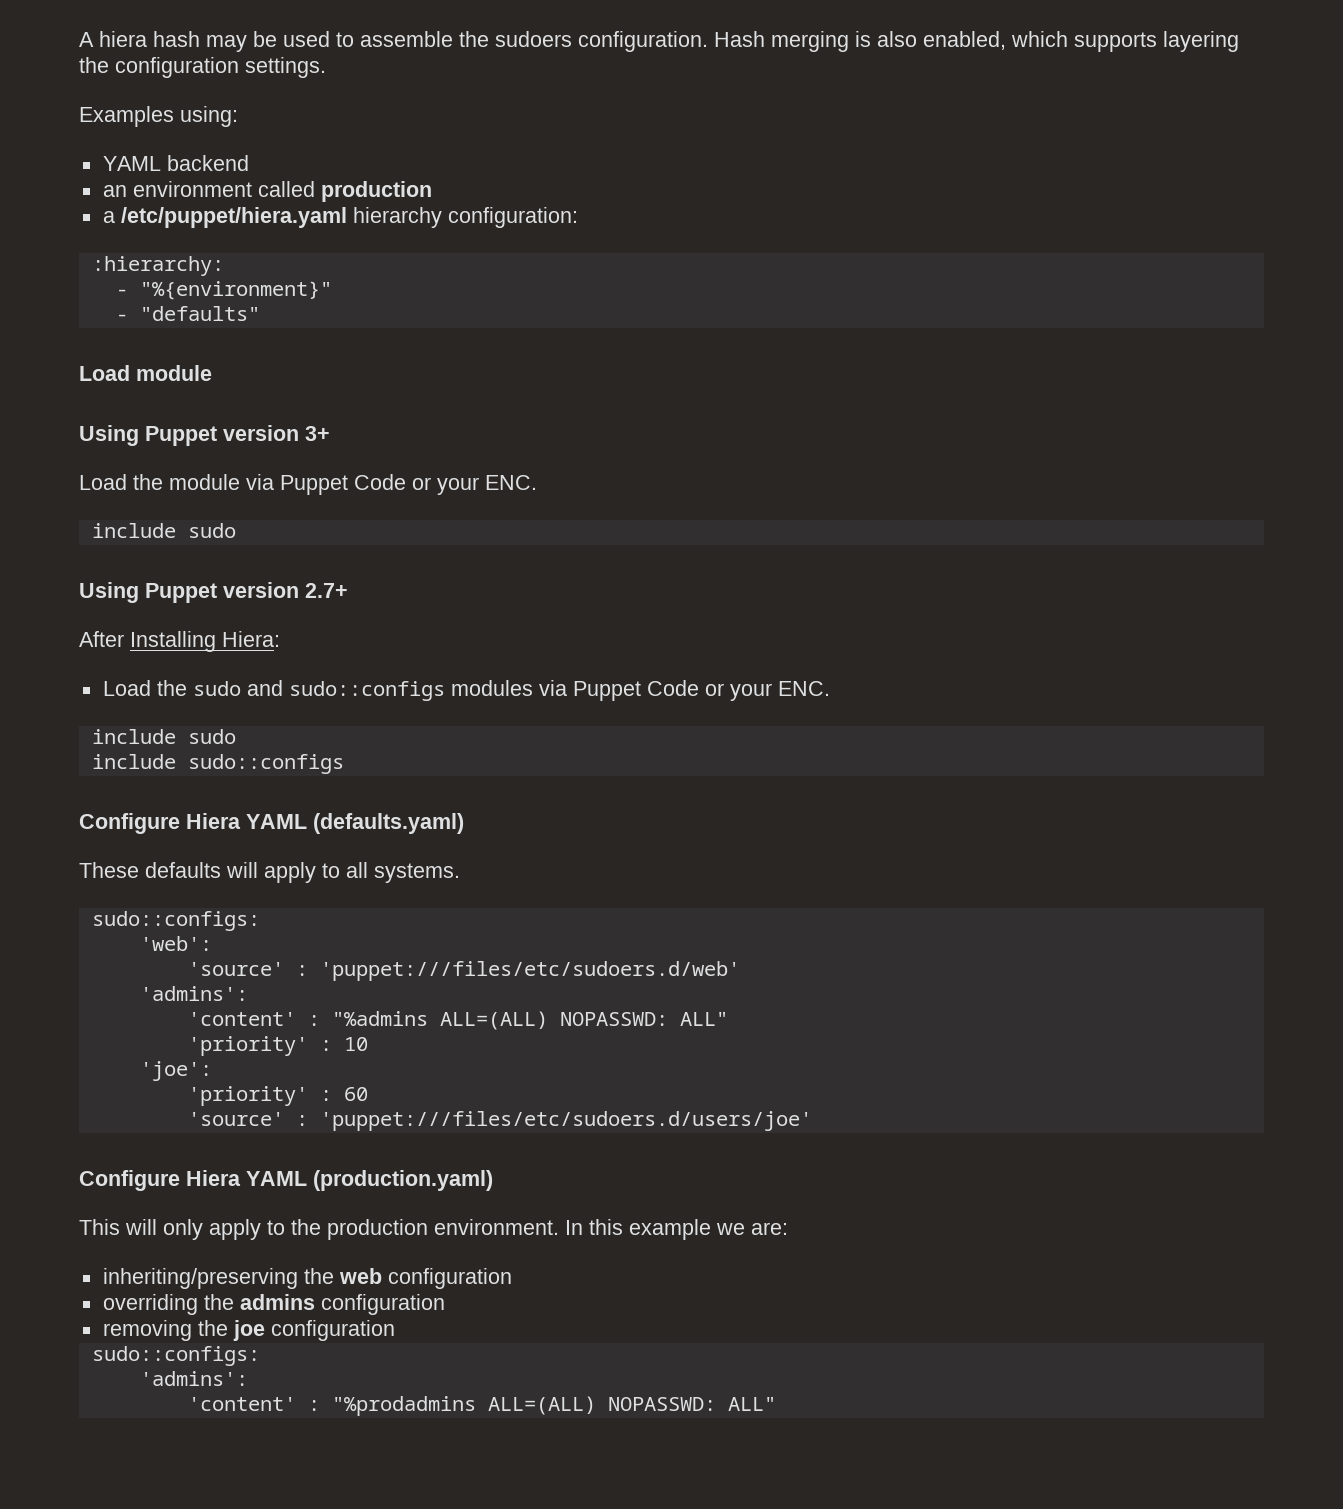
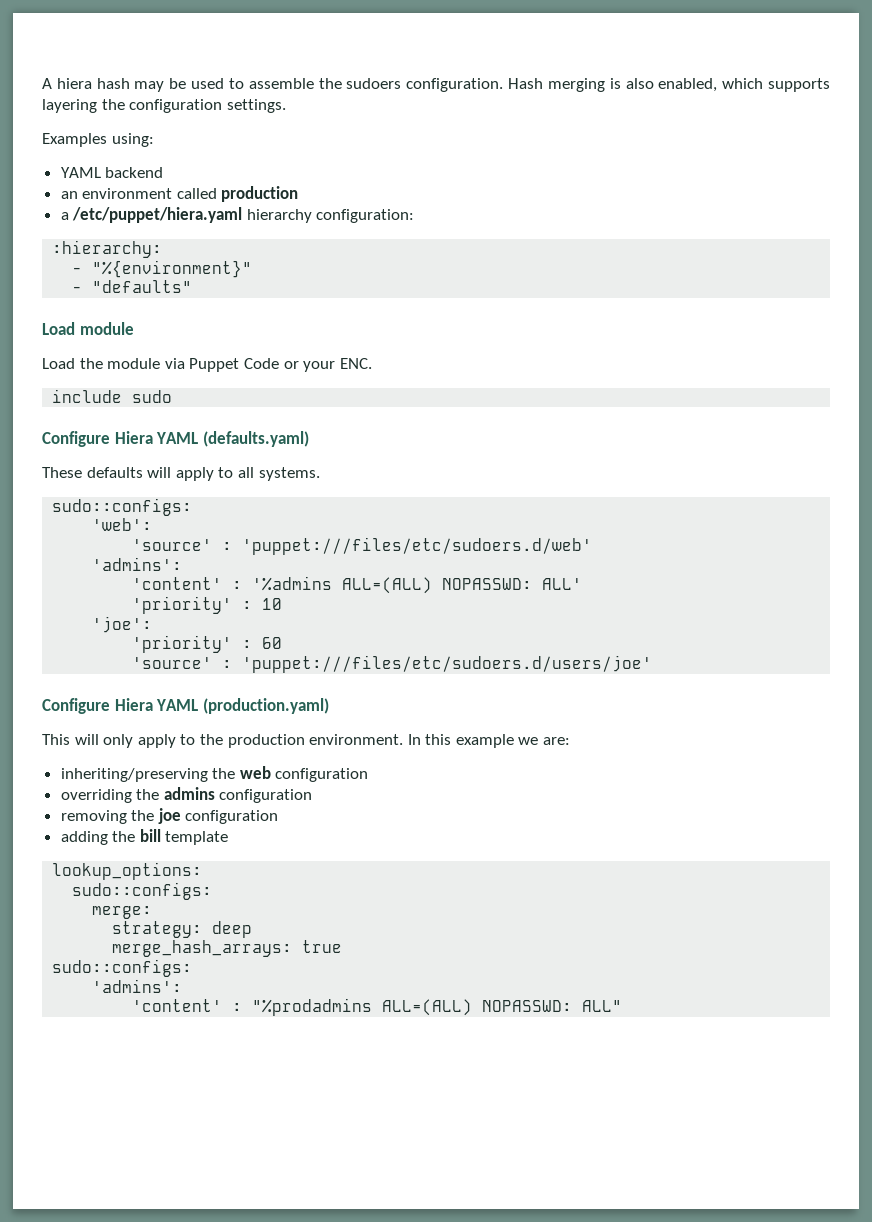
- Using Puppet version 3+
- Using Puppet version 2.7+
- After Installing Hiera:
- Load the sudo and sudo::configs modules via Puppet Code or your ENC.
- include sudo
- include sudo::configs
- 'content' : "%admins ALL=(ALL) NOPASSWD: ALL"
+ 'content' : '%admins ALL=(ALL) NOPASSWD: ALL'
+ adding the bill template
+ lookup_options:
+ sudo::configs:
+ merge:
+ strategy: deep
+ merge_hash_arrays: true

